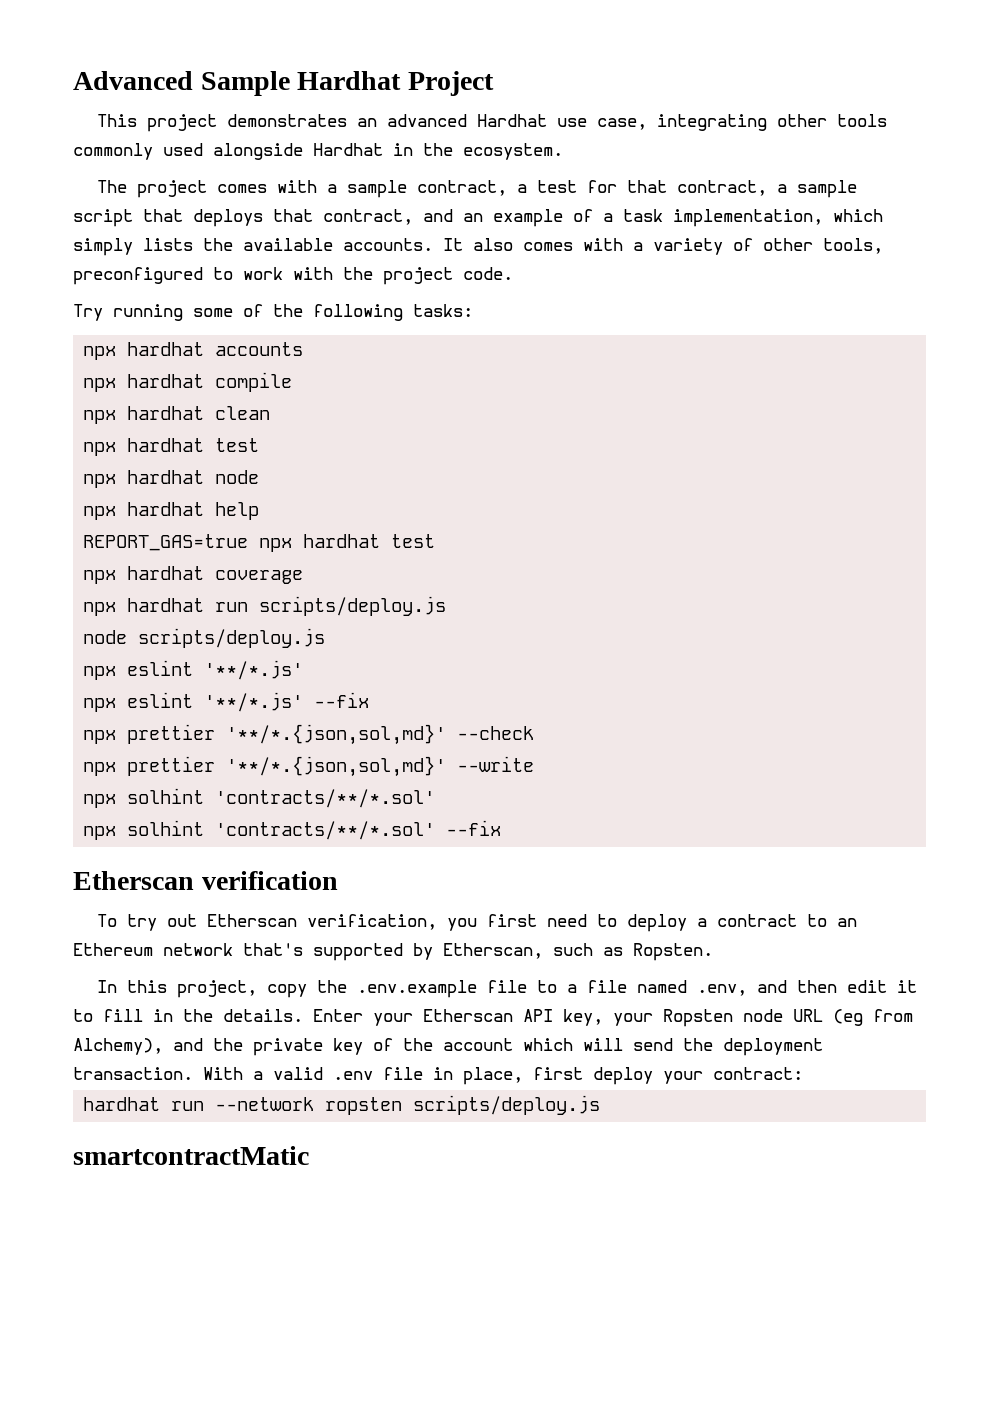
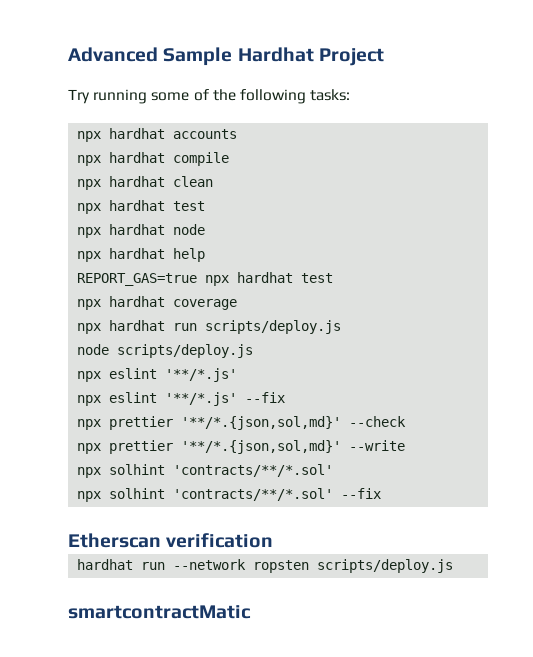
- This project demonstrates an advanced Hardhat use case, integrating other tools commonly used alongside Hardhat in the ecosystem.
- The project comes with a sample contract, a test for that contract, a sample script that deploys that contract, and an example of a task implementation, which simply lists the available accounts. It also comes with a variety of other tools, preconfigured to work with the project code.
- To try out Etherscan verification, you first need to deploy a contract to an Ethereum network that's supported by Etherscan, such as Ropsten.
- In this project, copy the .env.example file to a file named .env, and then edit it to fill in the details. Enter your Etherscan API key, your Ropsten node URL (eg from Alchemy), and the private key of the account which will send the deployment transaction. With a valid .env file in place, first deploy your contract:

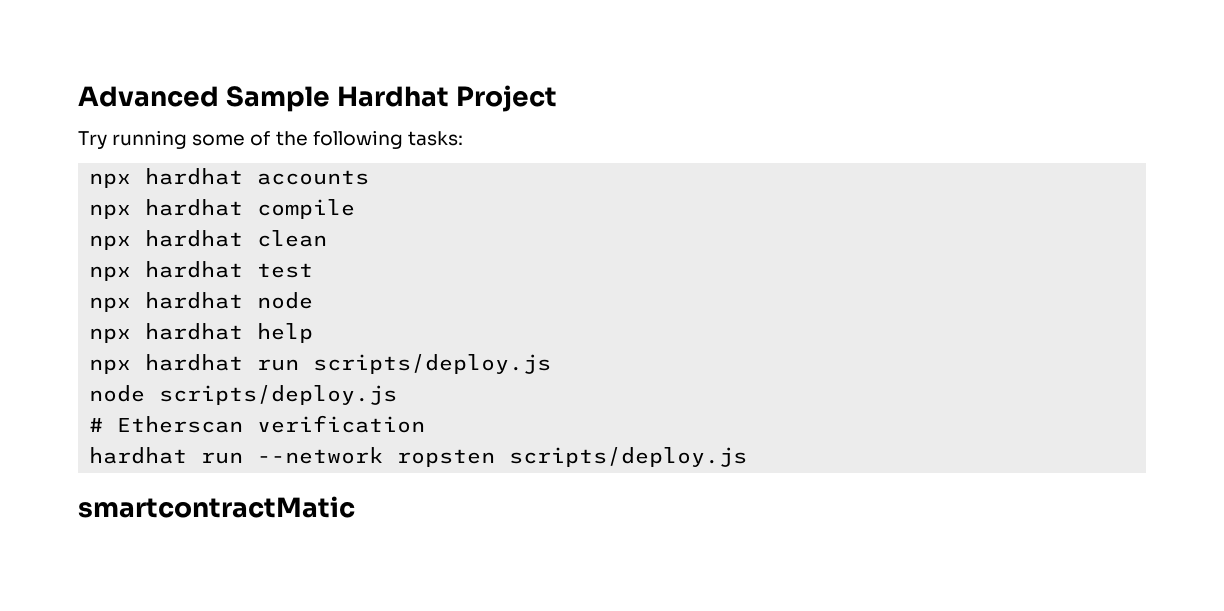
- REPORT_GAS=true npx hardhat test
- npx hardhat coverage
  node scripts/deploy.js
- npx eslint '**/*.js'
- npx eslint '**/*.js' --fix
- npx prettier '**/*.{json,sol,md}' --check
- npx prettier '**/*.{json,sol,md}' --write
- npx solhint 'contracts/**/*.sol'
- npx solhint 'contracts/**/*.sol' --fix
- Etherscan verification
+ # Etherscan verification

